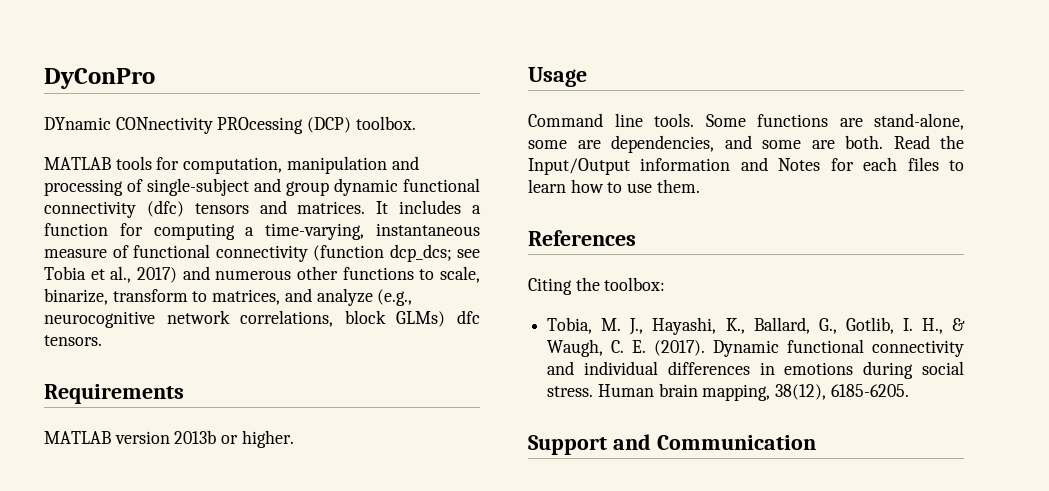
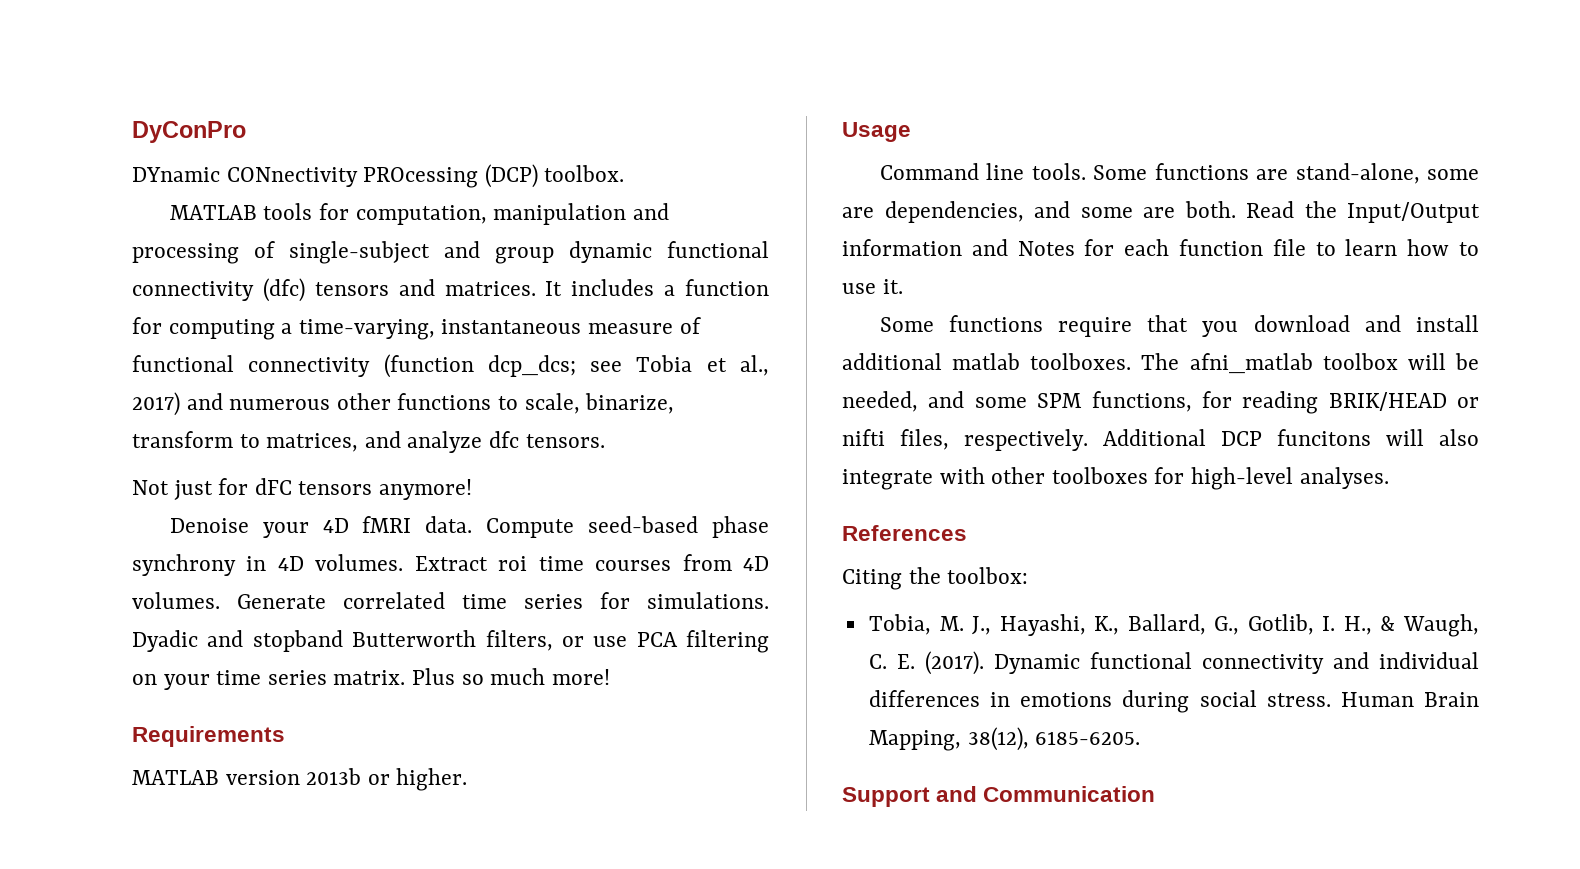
- It includes a function for computing a time-varying, instantaneous measure of functional connectivity (function dcp_dcs; see Tobia et al., 2017) and numerous other functions to scale, binarize, transform to matrices, and analyze (e.g., neurocognitive network correlations, block GLMs) dfc tensors.
+ It includes a function for computing a time-varying, instantaneous measure of functional connectivity (function dcp_dcs; see Tobia et al., 2017) and numerous other functions to scale, binarize, transform to matrices, and analyze dfc tensors.
+ Not just for dFC tensors anymore!
+ Denoise your 4D fMRI data. Compute seed-based phase synchrony in 4D volumes. Extract roi time courses from 4D volumes. Generate correlated time series for simulations. Dyadic and stopband Butterworth filters, or use PCA filtering on your time series matrix. Plus so much more!
- Read the Input/Output information and Notes for each files to learn how to use them.
+ Read the Input/Output information and Notes for each function file to learn how to use it.
+ Some functions require that you download and install additional matlab toolboxes. The afni_matlab toolbox will be needed, and some SPM functions, for reading BRIK/HEAD or nifti files, respectively. Additional DCP funcitons will also integrate with other toolboxes for high-level analyses.
- Human brain mapping, 38(12), 6185-6205.
+ Human Brain Mapping, 38(12), 6185-6205.

